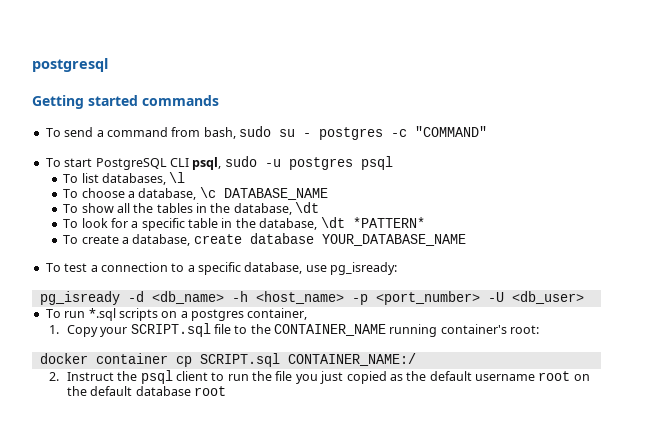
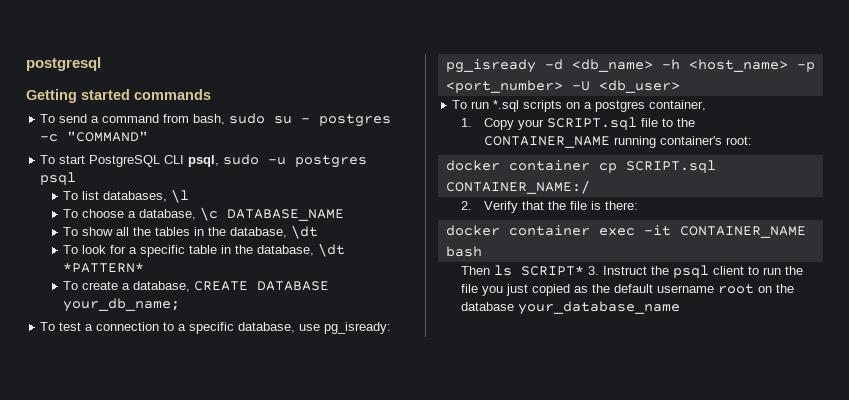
- To create a database, create database YOUR_DATABASE_NAME
+ To create a database, CREATE DATABASE your_db_name;
- 2. Instruct the psql client to run the file you just copied as the default username root on the default database root
+ 2. Verify that the file is there:
+ docker container exec -it CONTAINER_NAME bash
+ Then ls SCRIPT* 3. Instruct the psql client to run the file you just copied as the default username root on the database your_database_name

